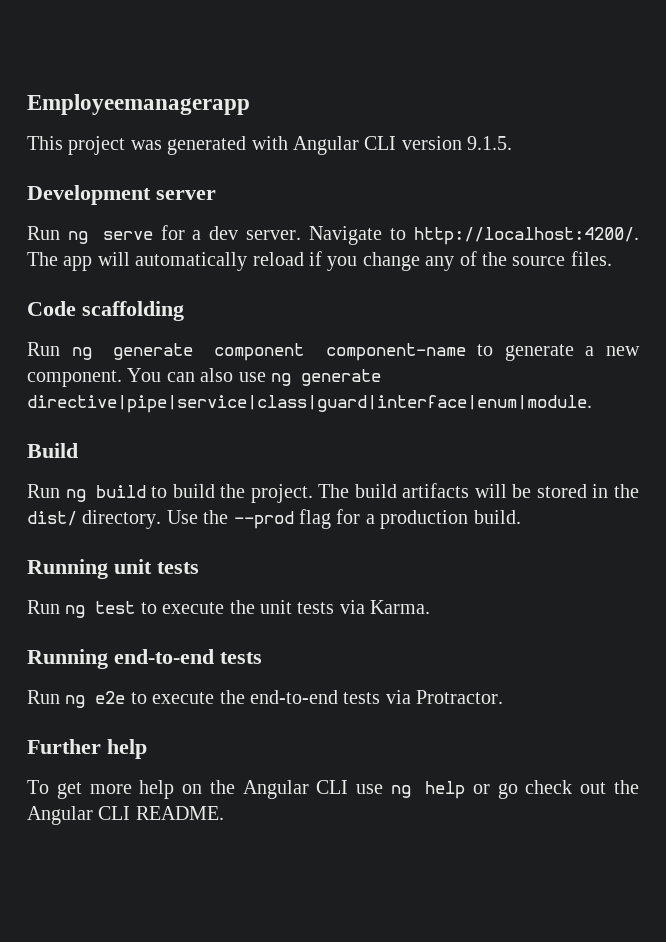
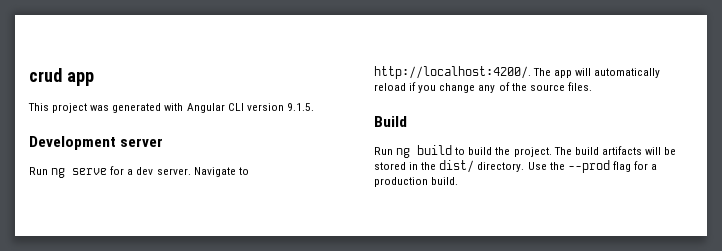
- Employeemanagerapp
+ crud app
- Code scaffolding
- Run ng generate component component-name to generate a new component. You can also use ng generate directive|pipe|service|class|guard|interface|enum|module.
- Running unit tests
- Run ng test to execute the unit tests via Karma.
- Running end-to-end tests
- Run ng e2e to execute the end-to-end tests via Protractor.
- Further help
- To get more help on the Angular CLI use ng help or go check out the Angular CLI README.

